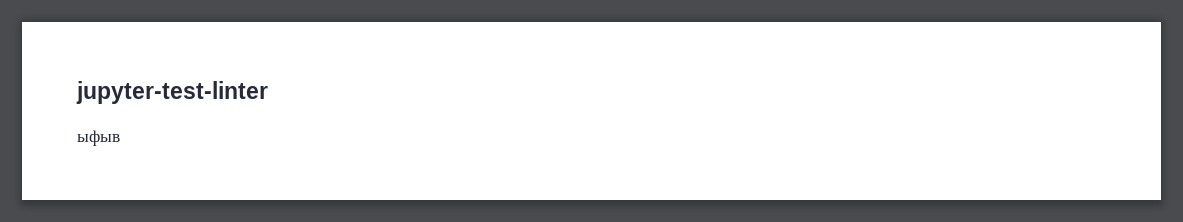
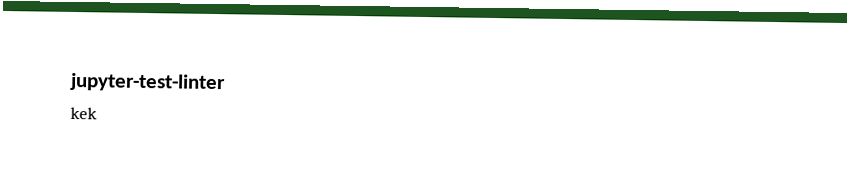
- ыфыв
+ kek

